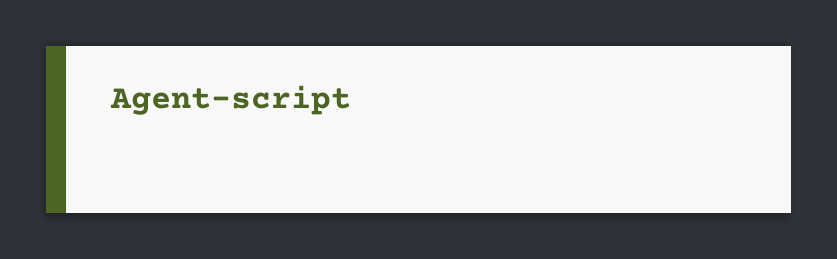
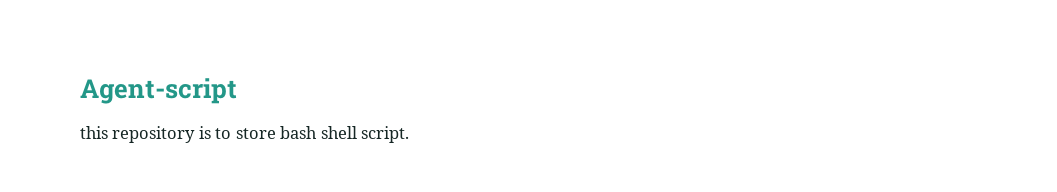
+ this repository is to store bash shell script.

